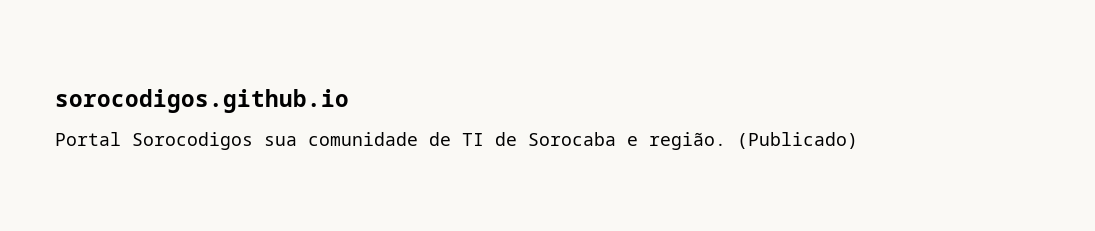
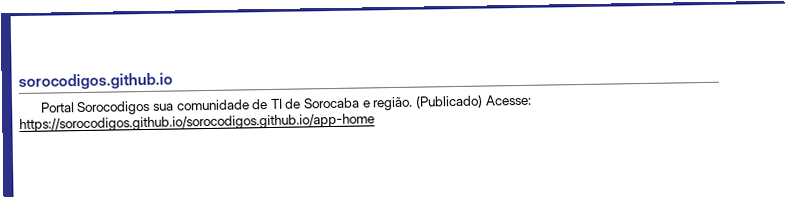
- (Publicado)
+ (Publicado) Acesse: https://sorocodigos.github.io/sorocodigos.github.io/app-home

